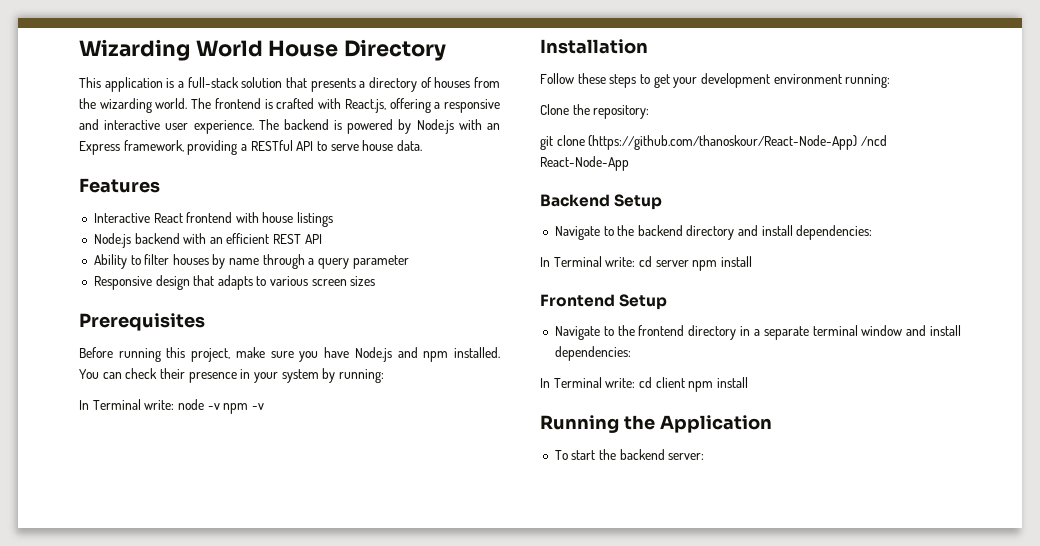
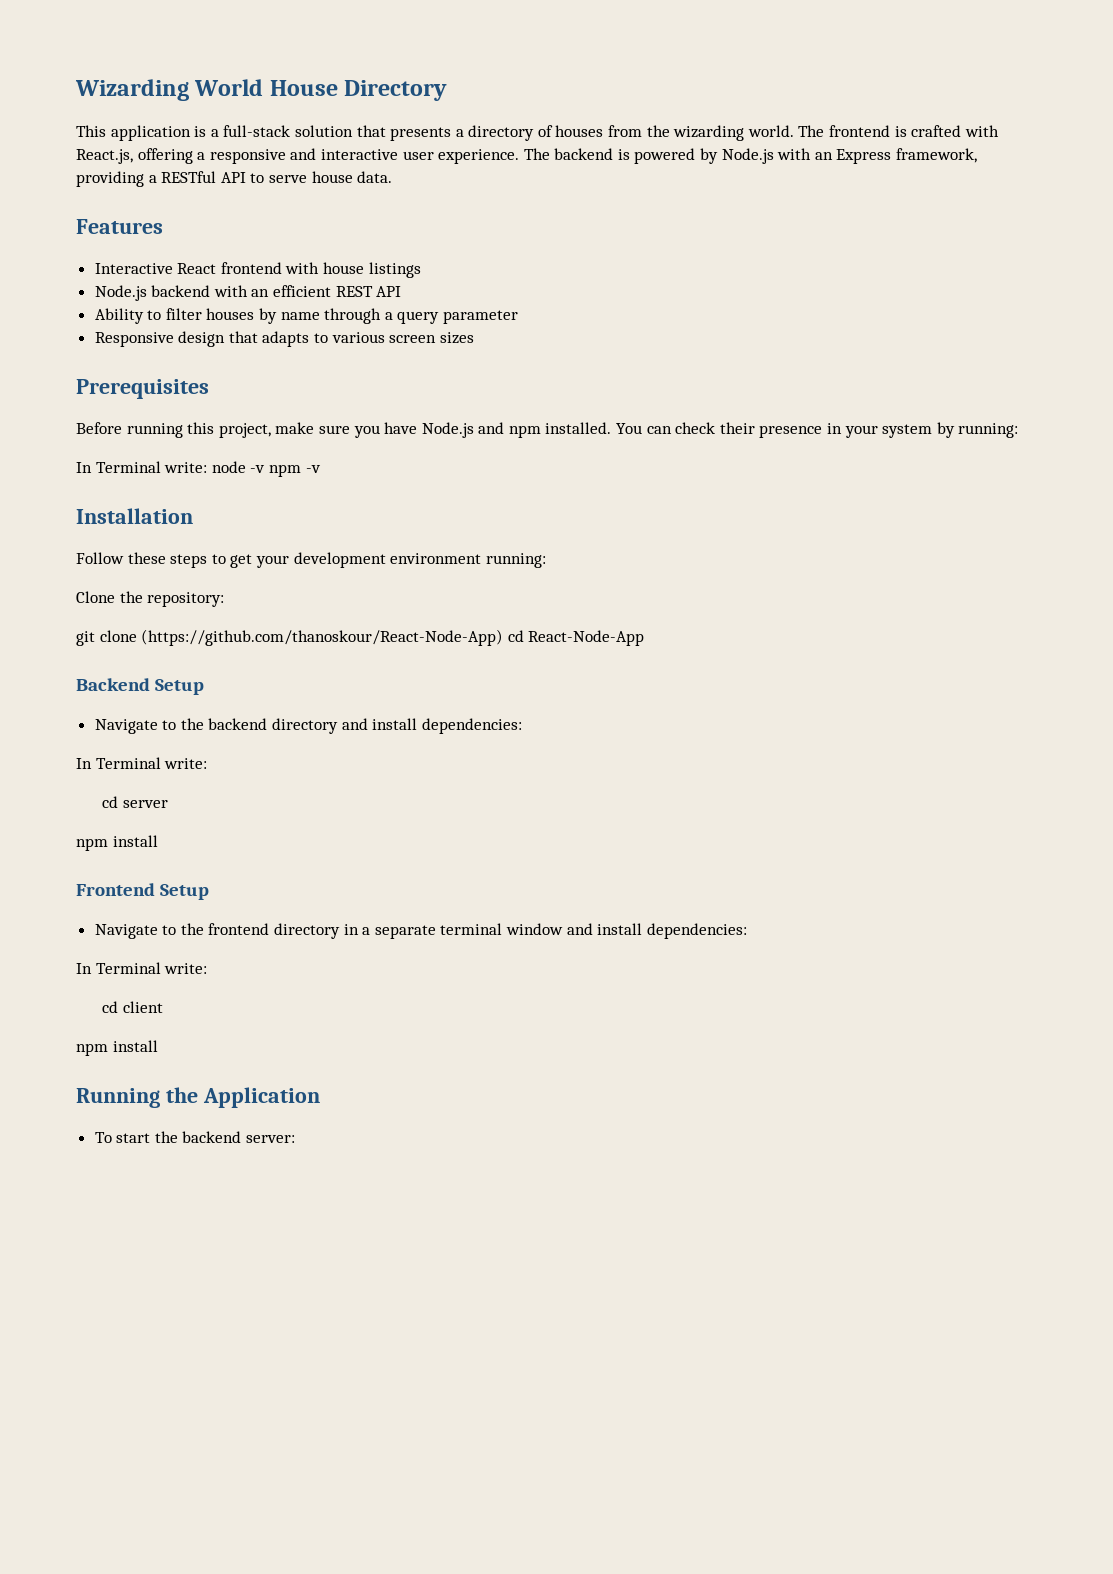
- git clone (https://github.com/thanoskour/React-Node-App) /ncd React-Node-App
+ git clone (https://github.com/thanoskour/React-Node-App) cd React-Node-App
  Navigate to the backend directory and install dependencies:
- In Terminal write: cd server npm install
+ In Terminal write:
+ cd server
+ npm install
  Navigate to the frontend directory in a separate terminal window and install dependencies:
- In Terminal write: cd client npm install
+ In Terminal write:
+ cd client
+ npm install

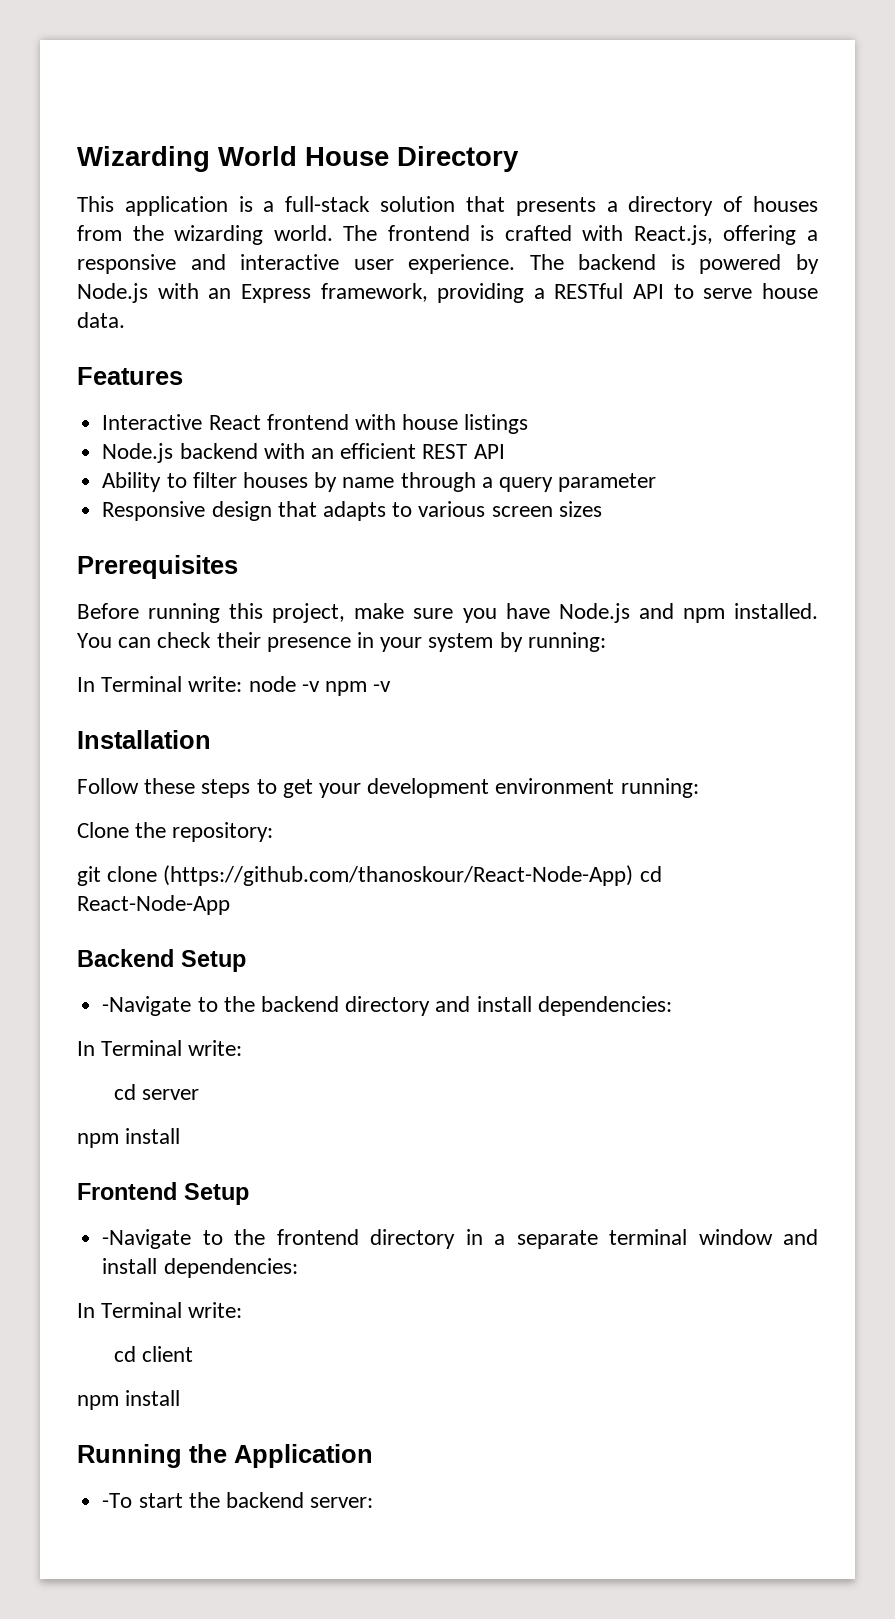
- Navigate to the backend directory and install dependencies:
+ -Navigate to the backend directory and install dependencies:
- Navigate to the frontend directory in a separate terminal window and install dependencies:
+ -Navigate to the frontend directory in a separate terminal window and install dependencies:
- To start the backend server:
+ -To start the backend server:

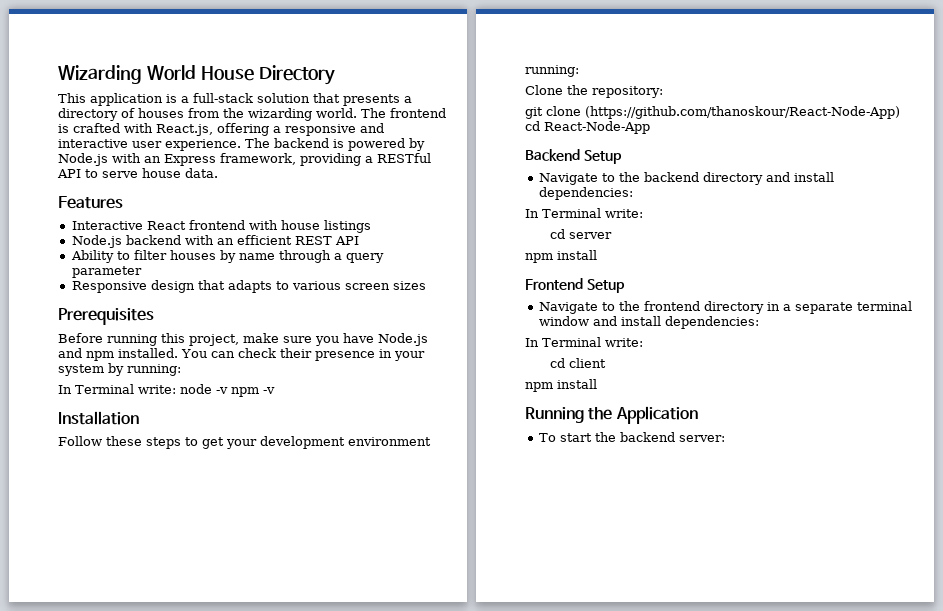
- -Navigate to the backend directory and install dependencies:
+ Navigate to the backend directory and install dependencies:
- -Navigate to the frontend directory in a separate terminal window and install dependencies:
+ Navigate to the frontend directory in a separate terminal window and install dependencies:
- -To start the backend server:
+ To start the backend server:

